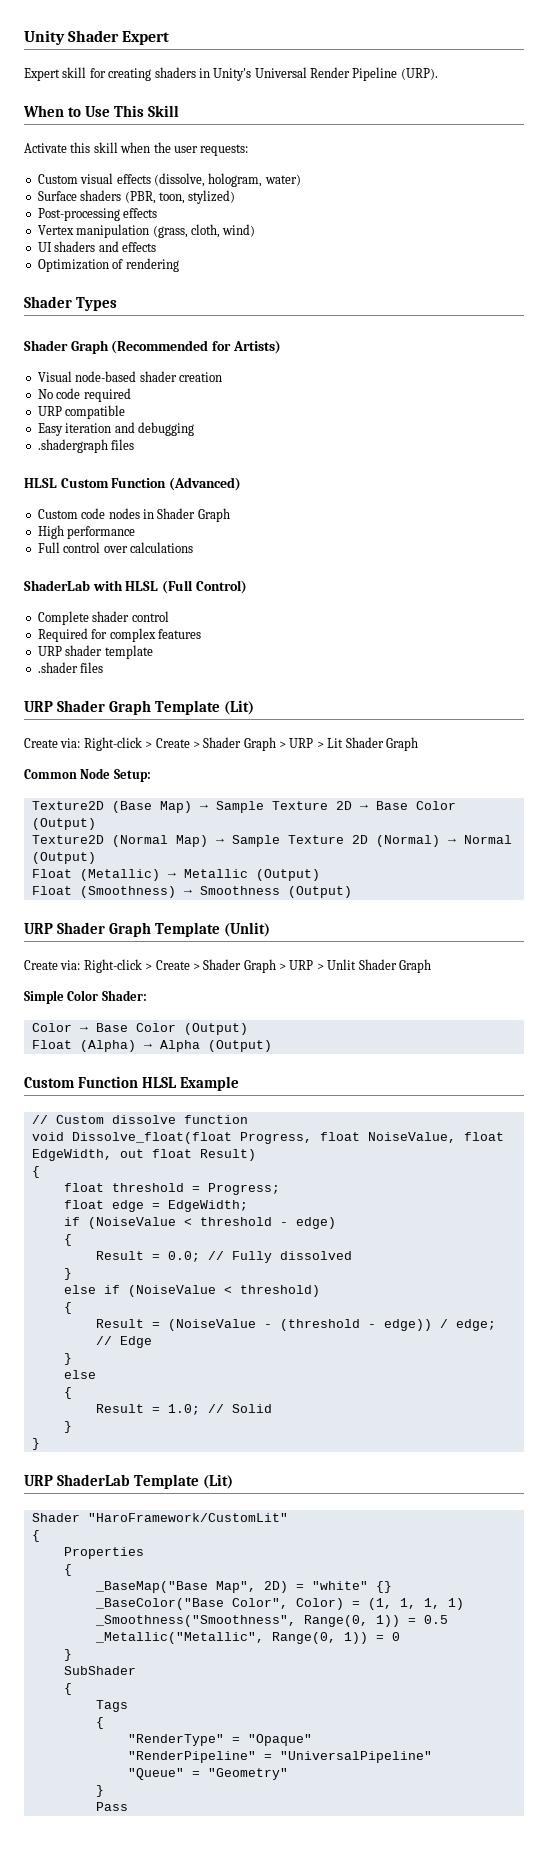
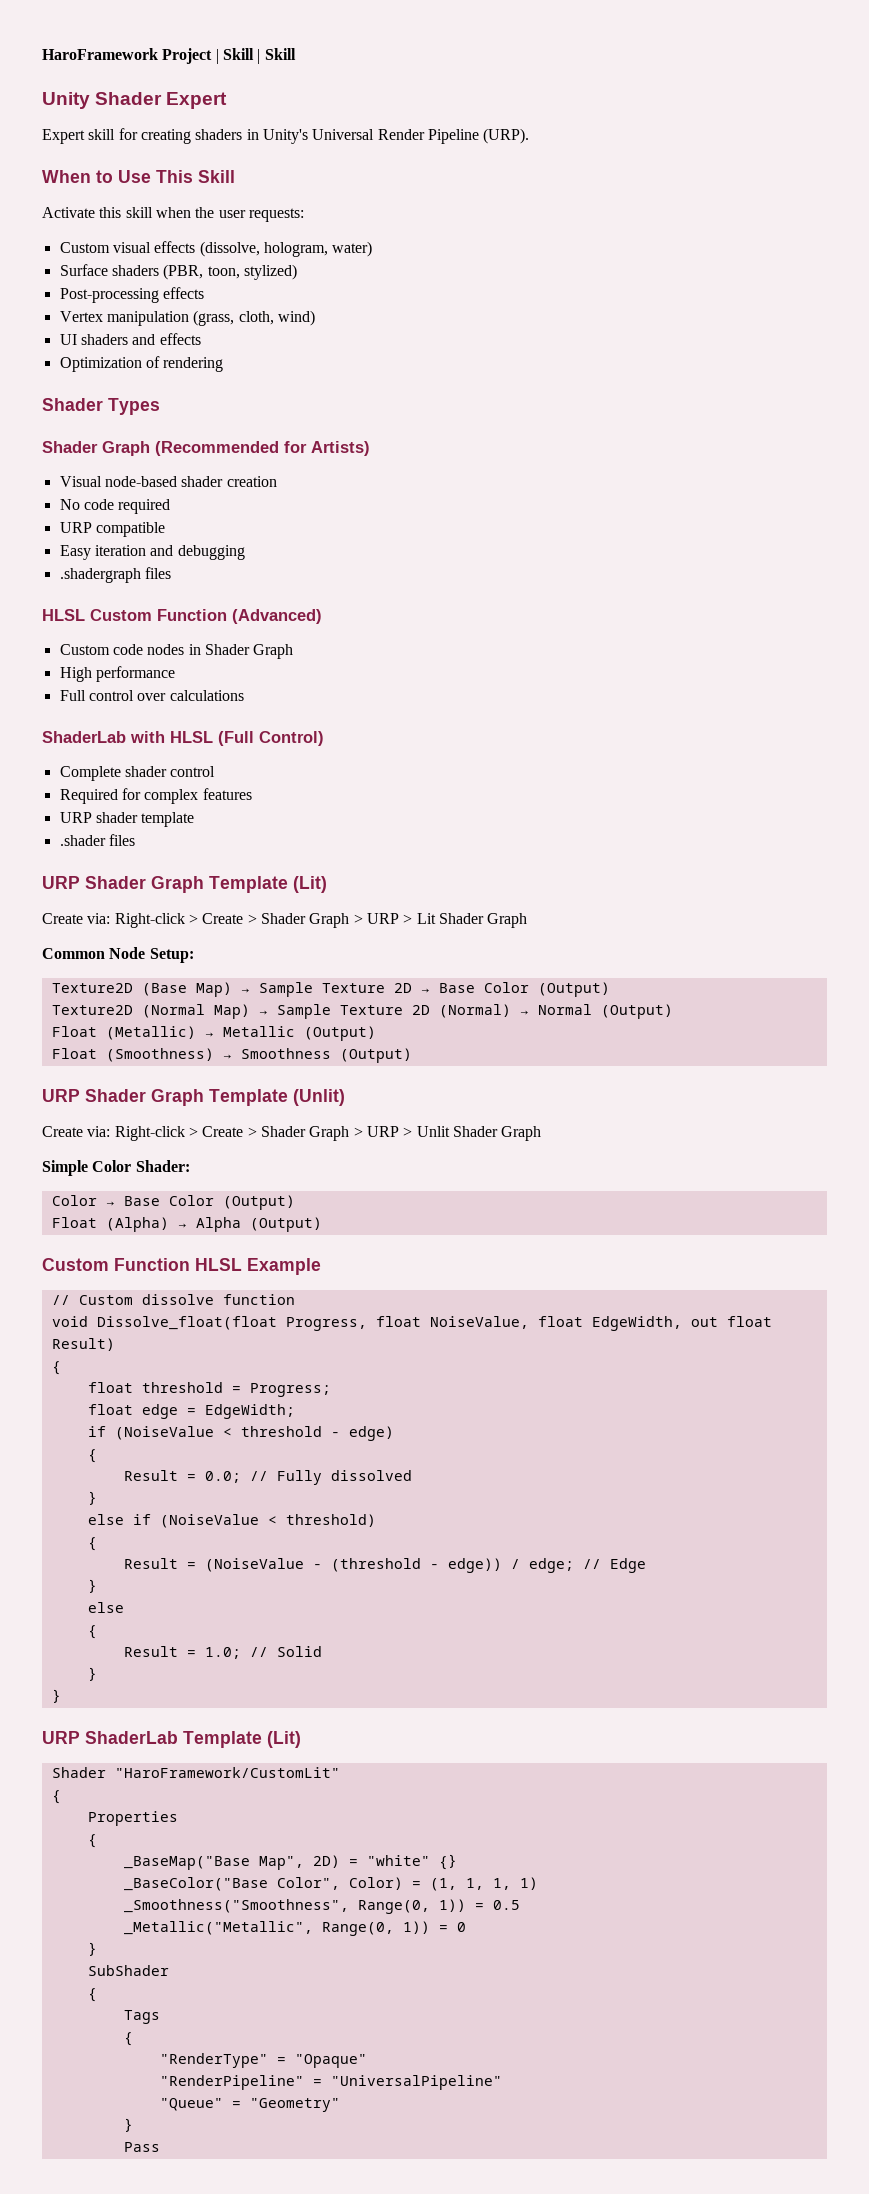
+ HaroFramework Project | Skill | Skill

